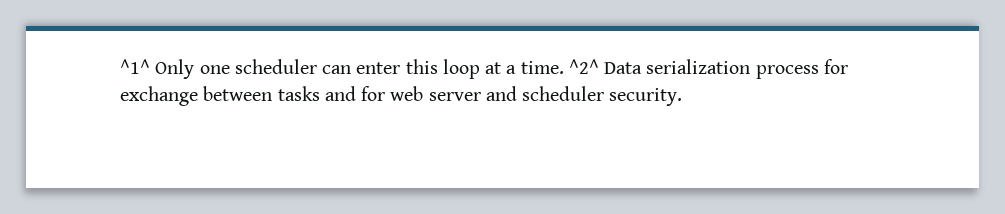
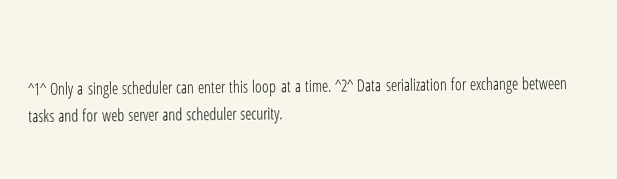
- ^1^ Only one scheduler can enter this loop at a time.
+ ^1^ Only a single scheduler can enter this loop at a time.
- ^2^ Data serialization process for exchange between tasks and for web server and scheduler security.
+ ^2^ Data serialization for exchange between tasks and for web server and scheduler security.

